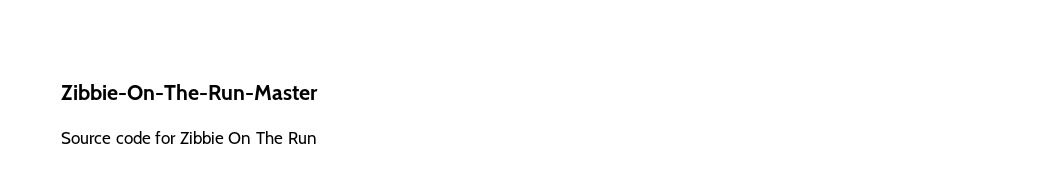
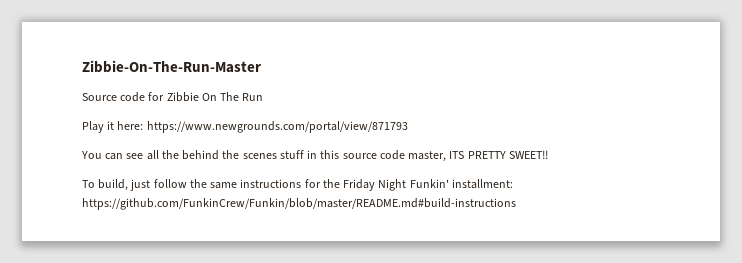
+ Play it here: https://www.newgrounds.com/portal/view/871793
+ You can see all the behind the scenes stuff in this source code master, ITS PRETTY SWEET!!
+ To build, just follow the same instructions for the Friday Night Funkin' installment: https://github.com/FunkinCrew/Funkin/blob/master/README.md#build-instructions

